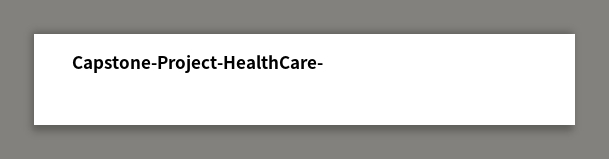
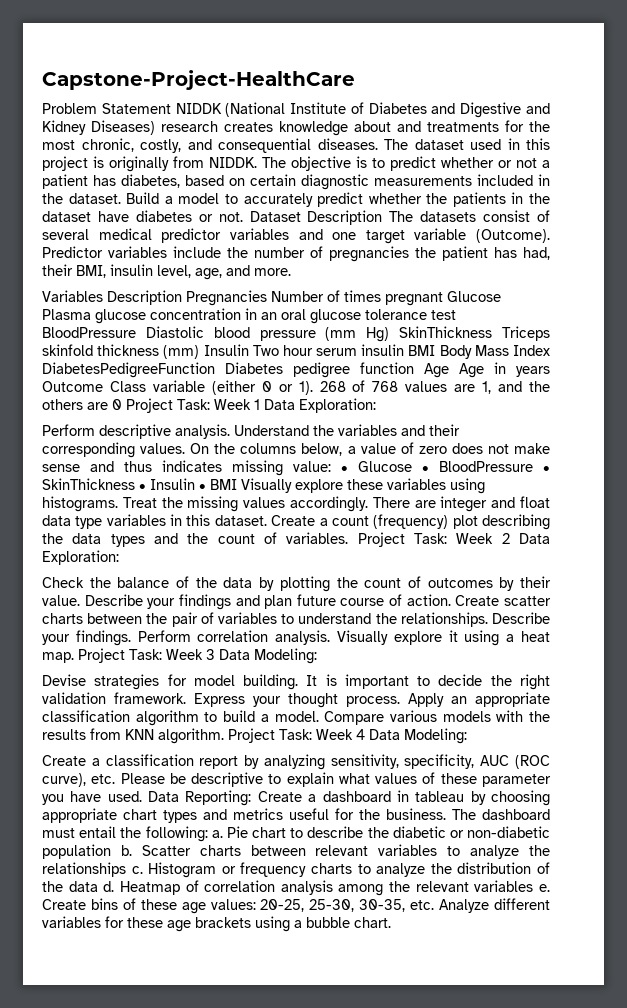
- Capstone-Project-HealthCare-
+ Capstone-Project-HealthCare
+ Problem Statement NIDDK (National Institute of Diabetes and Digestive and Kidney Diseases) research creates knowledge about and treatments for the most chronic, costly, and consequential diseases. The dataset used in this project is originally from NIDDK. The objective is to predict whether or not a patient has diabetes, based on certain diagnostic measurements included in the dataset. Build a model to accurately predict whether the patients in the dataset have diabetes or not. Dataset Description The datasets consist of several medical predictor variables and one target variable (Outcome). Predictor variables include the number of pregnancies the patient has had, their BMI, insulin level, age, and more.
+ Variables Description Pregnancies Number of times pregnant Glucose Plasma glucose concentration in an oral glucose tolerance test BloodPressure Diastolic blood pressure (mm Hg) SkinThickness Triceps skinfold thickness (mm) Insulin Two hour serum insulin BMI Body Mass Index DiabetesPedigreeFunction Diabetes pedigree function Age Age in years Outcome Class variable (either 0 or 1). 268 of 768 values are 1, and the others are 0 Project Task: Week 1 Data Exploration:
+ Perform descriptive analysis. Understand the variables and their corresponding values. On the columns below, a value of zero does not make sense and thus indicates missing value: • Glucose • BloodPressure • SkinThickness • Insulin • BMI Visually explore these variables using histograms. Treat the missing values accordingly. There are integer and float data type variables in this dataset. Create a count (frequency) plot describing the data types and the count of variables. Project Task: Week 2 Data Exploration:
+ Check the balance of the data by plotting the count of outcomes by their value. Describe your findings and plan future course of action. Create scatter charts between the pair of variables to understand the relationships. Describe your findings. Perform correlation analysis. Visually explore it using a heat map. Project Task: Week 3 Data Modeling:
+ Devise strategies for model building. It is important to decide the right validation framework. Express your thought process. Apply an appropriate classification algorithm to build a model. Compare various models with the results from KNN algorithm. Project Task: Week 4 Data Modeling:
+ Create a classification report by analyzing sensitivity, specificity, AUC (ROC curve), etc. Please be descriptive to explain what values of these parameter you have used. Data Reporting: Create a dashboard in tableau by choosing appropriate chart types and metrics useful for the business. The dashboard must entail the following: a. Pie chart to describe the diabetic or non-diabetic population b. Scatter charts between relevant variables to analyze the relationships c. Histogram or frequency charts to analyze the distribution of the data d. Heatmap of correlation analysis among the relevant variables e. Create bins of these age values: 20-25, 25-30, 30-35, etc. Analyze different variables for these age brackets using a bubble chart.

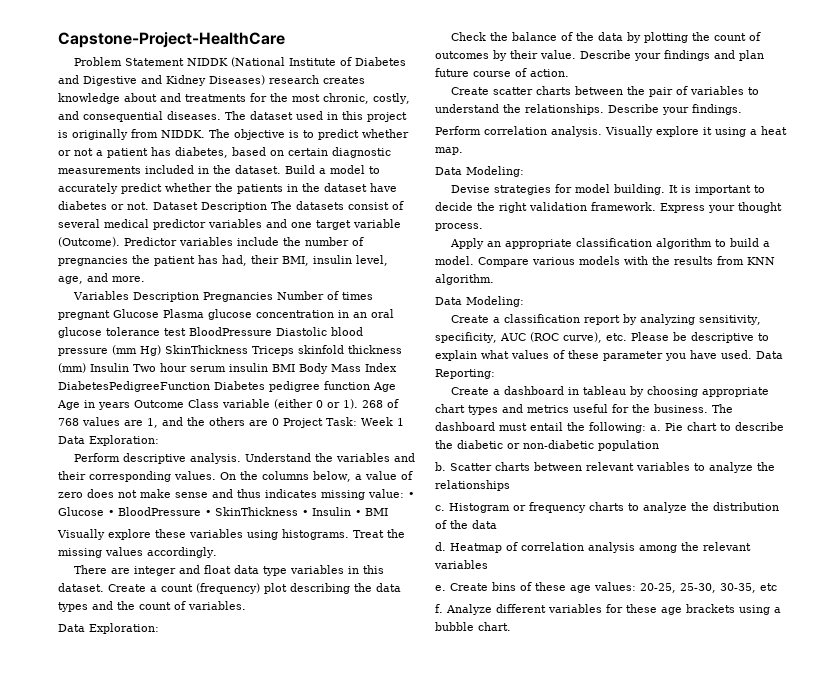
- On the columns below, a value of zero does not make sense and thus indicates missing value: • Glucose • BloodPressure • SkinThickness • Insulin • BMI Visually explore these variables using histograms.
+ On the columns below, a value of zero does not make sense and thus indicates missing value: • Glucose • BloodPressure • SkinThickness • Insulin • BMI
+ Visually explore these variables using histograms.
- Treat the missing values accordingly. There are integer and float data type variables in this dataset.
+ Treat the missing values accordingly.
+ There are integer and float data type variables in this dataset.
- Create a count (frequency) plot describing the data types and the count of variables. Project Task: Week 2 Data Exploration:
+ Create a count (frequency) plot describing the data types and the count of variables.
+ Data Exploration:
- Describe your findings and plan future course of action. Create scatter charts between the pair of variables to understand the relationships.
+ Describe your findings and plan future course of action.
+ Create scatter charts between the pair of variables to understand the relationships.
- Describe your findings. Perform correlation analysis.
+ Describe your findings.
+ Perform correlation analysis.
- Visually explore it using a heat map. Project Task: Week 3 Data Modeling:
+ Visually explore it using a heat map.
+ Data Modeling:
- Express your thought process. Apply an appropriate classification algorithm to build a model.
+ Express your thought process.
+ Apply an appropriate classification algorithm to build a model.
- Compare various models with the results from KNN algorithm. Project Task: Week 4 Data Modeling:
+ Compare various models with the results from KNN algorithm.
+ Data Modeling:
- Data Reporting: Create a dashboard in tableau by choosing appropriate chart types and metrics useful for the business.
+ Data Reporting:
+ Create a dashboard in tableau by choosing appropriate chart types and metrics useful for the business.
- Pie chart to describe the diabetic or non-diabetic population b.
+ Pie chart to describe the diabetic or non-diabetic population
+ b.
- Scatter charts between relevant variables to analyze the relationships c.
+ Scatter charts between relevant variables to analyze the relationships
+ c.
- Histogram or frequency charts to analyze the distribution of the data d.
+ Histogram or frequency charts to analyze the distribution of the data
+ d.
- Heatmap of correlation analysis among the relevant variables e.
+ Heatmap of correlation analysis among the relevant variables
+ e.
- Create bins of these age values: 20-25, 25-30, 30-35, etc. Analyze different variables for these age brackets using a bubble chart.
+ Create bins of these age values: 20-25, 25-30, 30-35, etc
+ f. Analyze different variables for these age brackets using a bubble chart.

